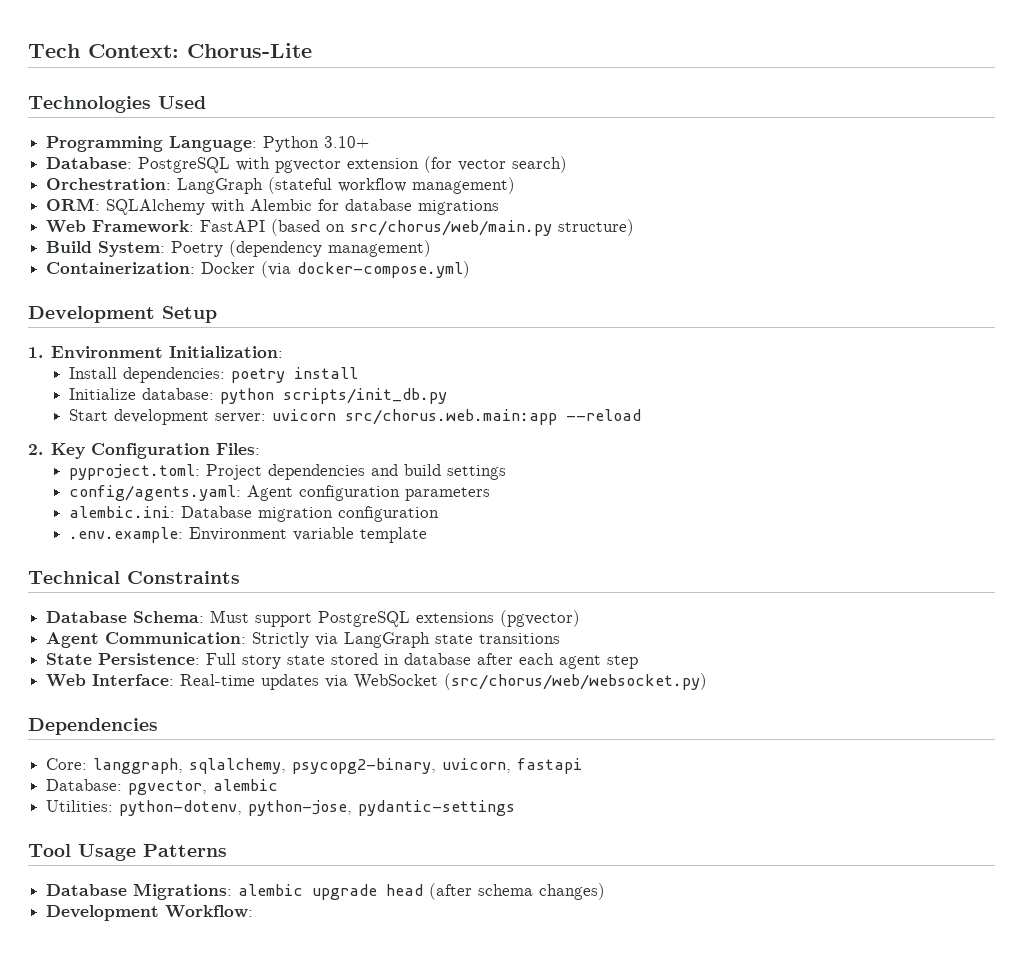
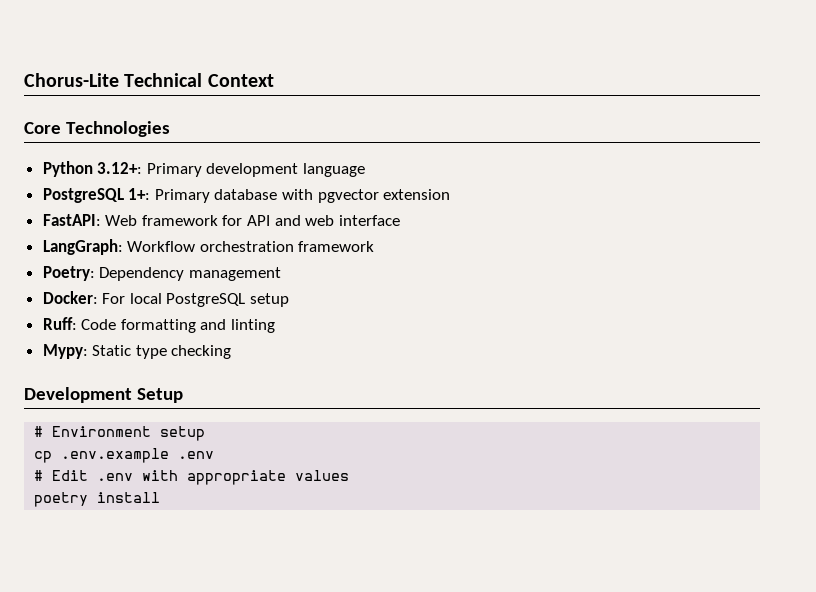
- Tech Context: Chorus-Lite
- Technologies Used
- Programming Language: Python 3.10+
- Database: PostgreSQL with pgvector extension (for vector search)
- Orchestration: LangGraph (stateful workflow management)
- ORM: SQLAlchemy with Alembic for database migrations
- Web Framework: FastAPI (based on src/chorus/web/main.py structure)
- Build System: Poetry (dependency management)
- Containerization: Docker (via docker-compose.yml)
+ Chorus-Lite Technical Context
+ Core Technologies
+ Python 3.12+: Primary development language
+ PostgreSQL 1+: Primary database with pgvector extension
+ FastAPI: Web framework for API and web interface
+ LangGraph: Workflow orchestration framework
+ Poetry: Dependency management
+ Docker: For local PostgreSQL setup
+ Ruff: Code formatting and linting
+ Mypy: Static type checking
  Development Setup
- 1. Environment Initialization:
- Install dependencies: poetry install
- Initialize database: python scripts/init_db.py
- Start development server: uvicorn src/chorus.web.main:app --reload
- 2. Key Configuration Files:
- pyproject.toml: Project dependencies and build settings
- config/agents.yaml: Agent configuration parameters
- alembic.ini: Database migration configuration
- .env.example: Environment variable template
- Technical Constraints
- Database Schema: Must support PostgreSQL extensions (pgvector)
- Agent Communication: Strictly via LangGraph state transitions
- State Persistence: Full story state stored in database after each agent step
- Web Interface: Real-time updates via WebSocket (src/chorus/web/websocket.py)
- Dependencies
- Core: langgraph, sqlalchemy, psycopg2-binary, uvicorn, fastapi
- Database: pgvector, alembic
- Utilities: python-dotenv, python-jose, pydantic-settings
- Tool Usage Patterns
- Database Migrations: alembic upgrade head (after schema changes)
- Development Workflow:
+ # Environment setup
+ cp .env.example .env
+ # Edit .env with appropriate values
+ poetry install

